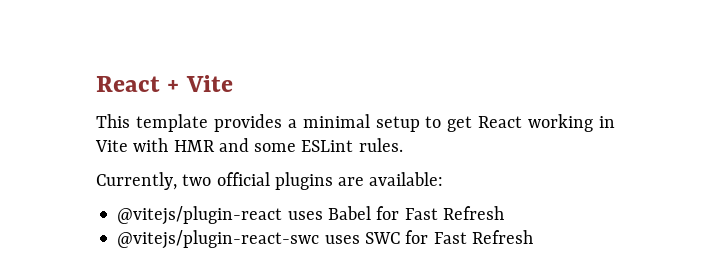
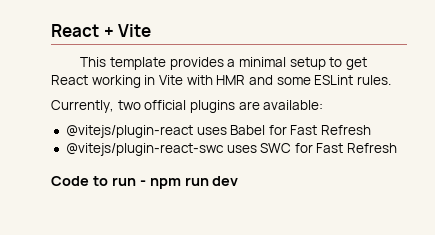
+ Code to run - npm run dev

